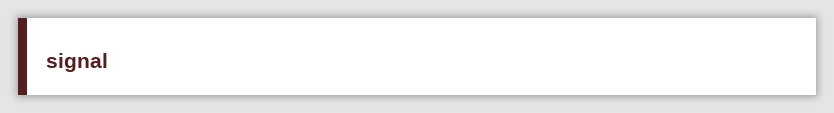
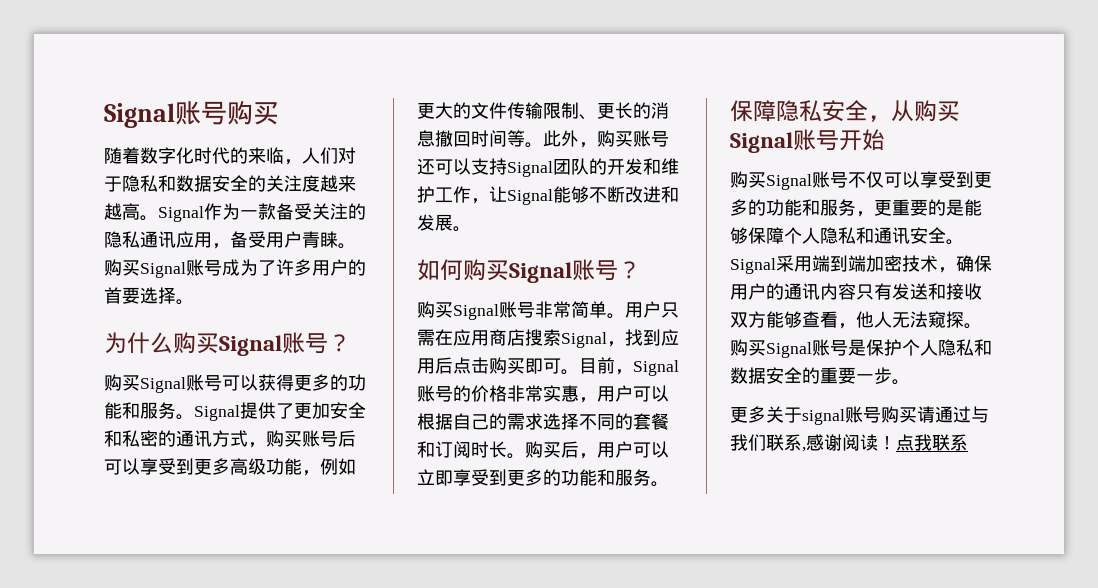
- signal
+ Signal账号购买
+ 随着数字化时代的来临，人们对于隐私和数据安全的关注度越来越高。Signal作为一款备受关注的隐私通讯应用，备受用户青睐。购买Signal账号成为了许多用户的首要选择。
+ 为什么购买Signal账号？
+ 购买Signal账号可以获得更多的功能和服务。Signal提供了更加安全和私密的通讯方式，购买账号后可以享受到更多高级功能，例如更大的文件传输限制、更长的消息撤回时间等。此外，购买账号还可以支持Signal团队的开发和维护工作，让Signal能够不断改进和发展。
+ 如何购买Signal账号？
+ 购买Signal账号非常简单。用户只需在应用商店搜索Signal，找到应用后点击购买即可。目前，Signal账号的价格非常实惠，用户可以根据自己的需求选择不同的套餐和订阅时长。购买后，用户可以立即享受到更多的功能和服务。
+ 保障隐私安全，从购买Signal账号开始
+ 购买Signal账号不仅可以享受到更多的功能和服务，更重要的是能够保障个人隐私和通讯安全。Signal采用端到端加密技术，确保用户的通讯内容只有发送和接收双方能够查看，他人无法窥探。购买Signal账号是保护个人隐私和数据安全的重要一步。
+ 更多关于signal账号购买请通过与我们联系,感谢阅读！点我联系

